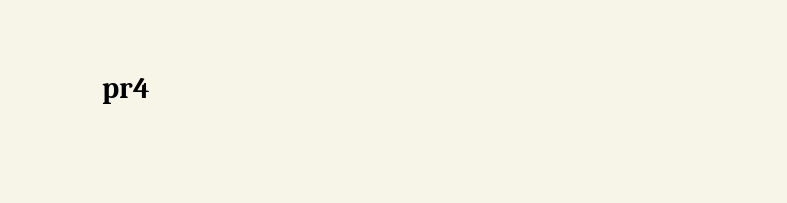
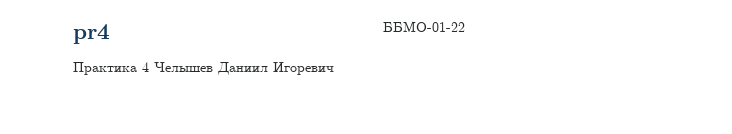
+ Практика 4 Челышев Даниил Игоревич ББМО-01-22

